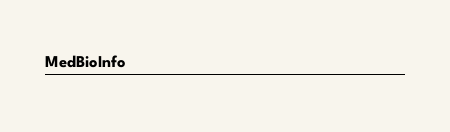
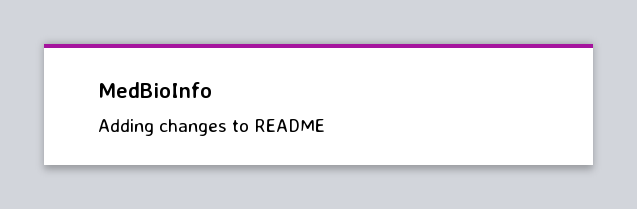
+ Adding changes to README

